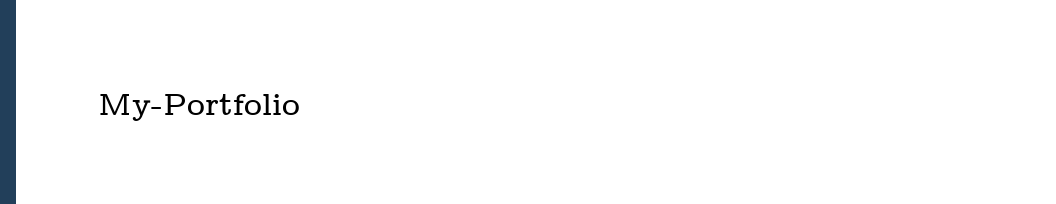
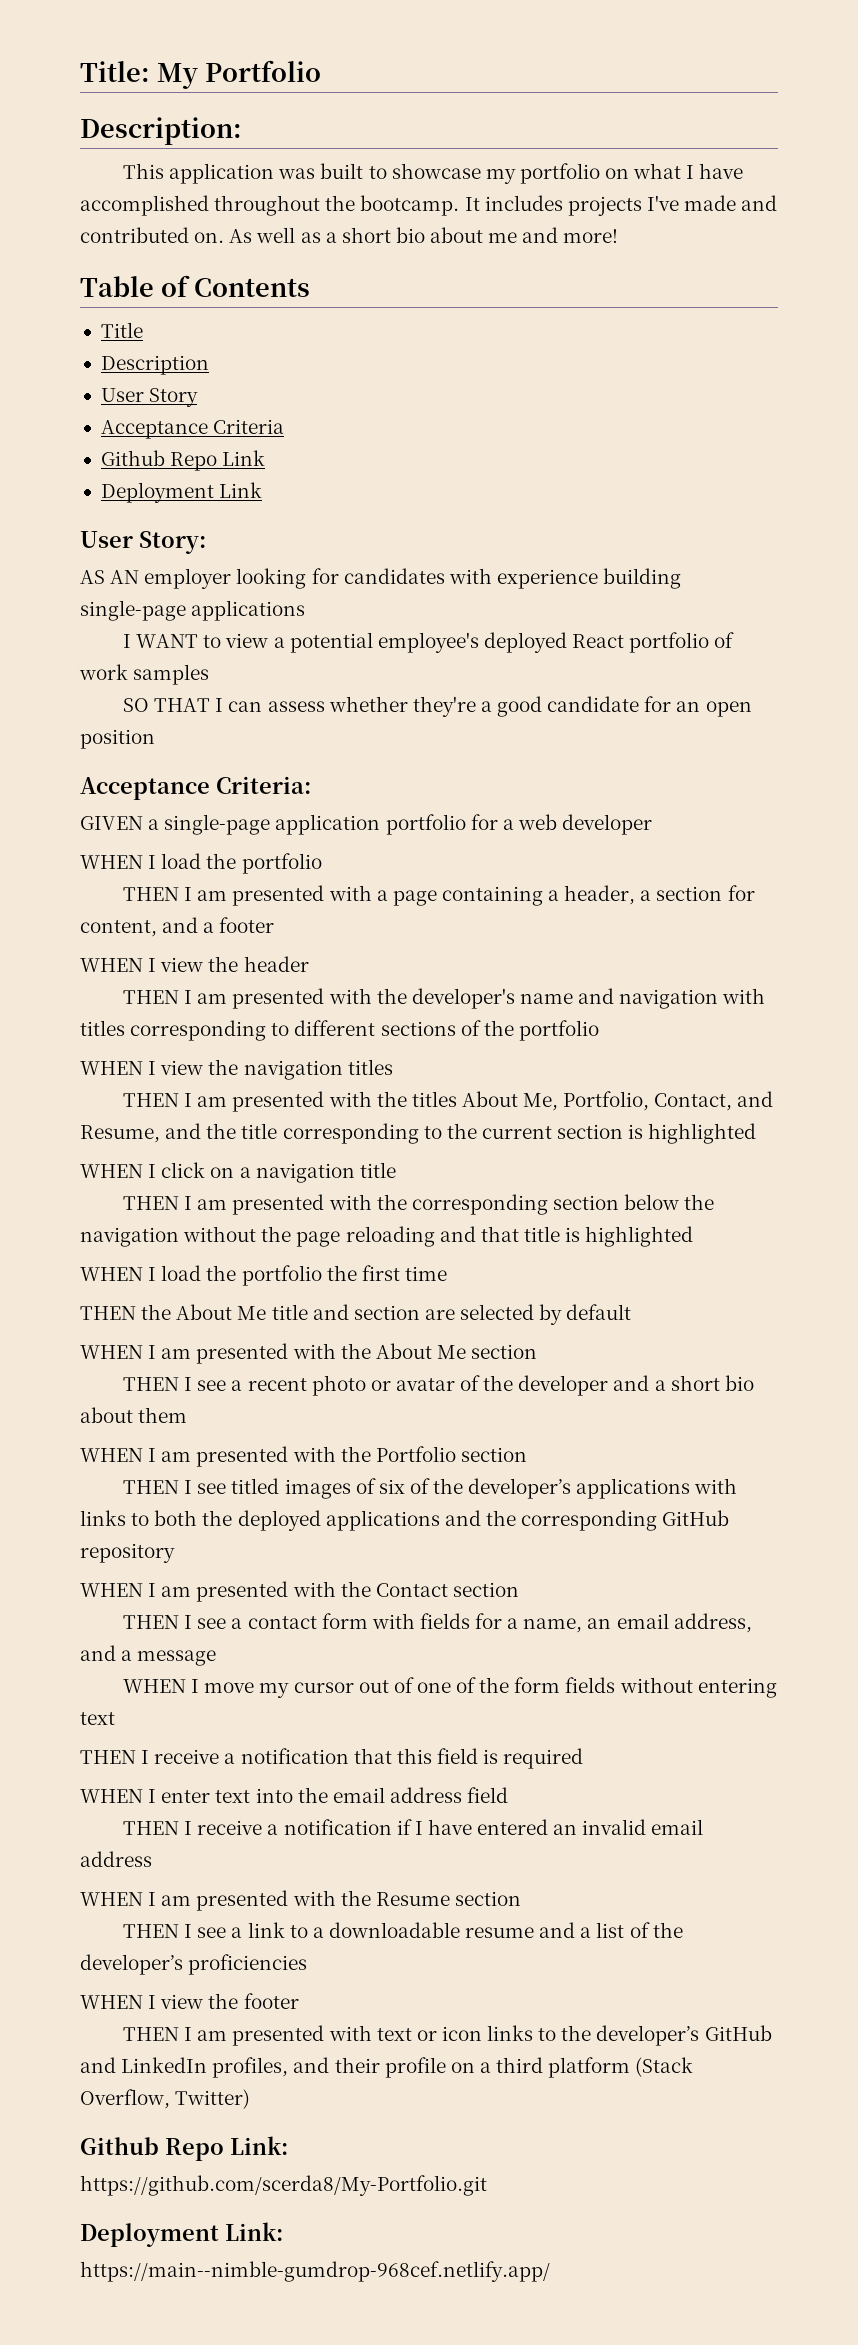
- My-Portfolio
+ Title: My Portfolio
+ Description:
+ This application was built to showcase my portfolio on what I have accomplished throughout the bootcamp. It includes projects I've made and contributed on. As well as a short bio about me and more!
+ Table of Contents
+ Title
+ Description
+ User Story
+ Acceptance Criteria
+ Github Repo Link
+ Deployment Link
+ User Story:
+ AS AN employer looking for candidates with experience building single-page applications
+ I WANT to view a potential employee's deployed React portfolio of work samples
+ SO THAT I can assess whether they're a good candidate for an open position
+ Acceptance Criteria:
+ GIVEN a single-page application portfolio for a web developer
+ WHEN I load the portfolio
+ THEN I am presented with a page containing a header, a section for content, and a footer
+ WHEN I view the header
+ THEN I am presented with the developer's name and navigation with titles corresponding to different sections of the portfolio
+ WHEN I view the navigation titles
+ THEN I am presented with the titles About Me, Portfolio, Contact, and Resume, and the title corresponding to the current section is highlighted
+ WHEN I click on a navigation title
+ THEN I am presented with the corresponding section below the navigation without the page reloading and that title is highlighted
+ WHEN I load the portfolio the first time
+ THEN the About Me title and section are selected by default
+ WHEN I am presented with the About Me section
+ THEN I see a recent photo or avatar of the developer and a short bio about them
+ WHEN I am presented with the Portfolio section
+ THEN I see titled images of six of the developer’s applications with links to both the deployed applications and the corresponding GitHub repository
+ WHEN I am presented with the Contact section
+ THEN I see a contact form with fields for a name, an email address, and a message
+ WHEN I move my cursor out of one of the form fields without entering text
+ THEN I receive a notification that this field is required
+ WHEN I enter text into the email address field
+ THEN I receive a notification if I have entered an invalid email address
+ WHEN I am presented with the Resume section
+ THEN I see a link to a downloadable resume and a list of the developer’s proficiencies
+ WHEN I view the footer
+ THEN I am presented with text or icon links to the developer’s GitHub and LinkedIn profiles, and their profile on a third platform (Stack Overflow, Twitter)
+ Github Repo Link:
+ https://github.com/scerda8/My-Portfolio.git
+ Deployment Link:
+ https://main--nimble-gumdrop-968cef.netlify.app/

